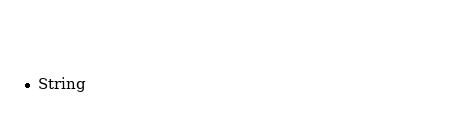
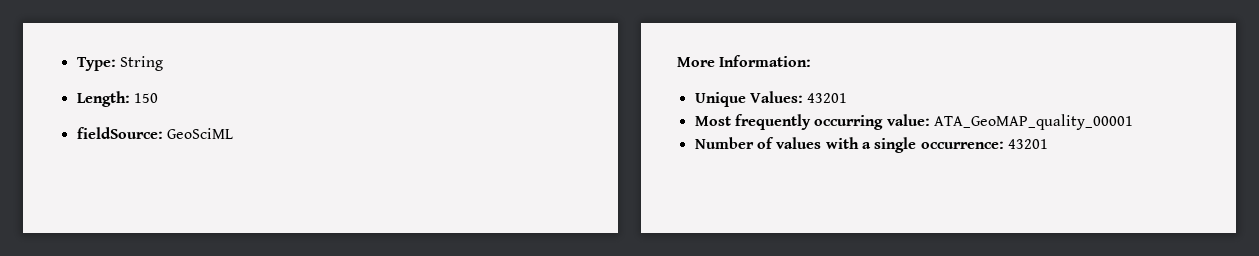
- String
+ Type: String
+ Length: 150
+ fieldSource: GeoSciML
+ More Information:
+ Unique Values: 43201
+ Most frequently occurring value: ATA_GeoMAP_quality_00001
+ Number of values with a single occurrence: 43201

